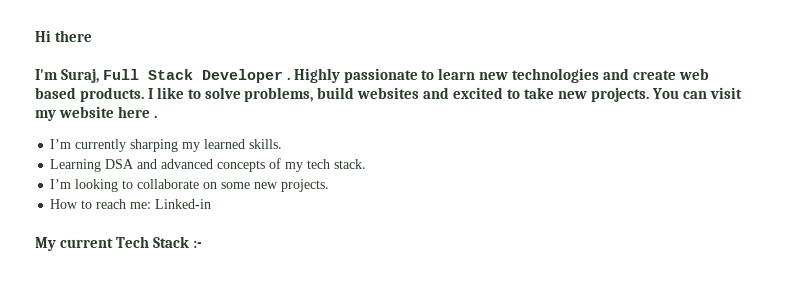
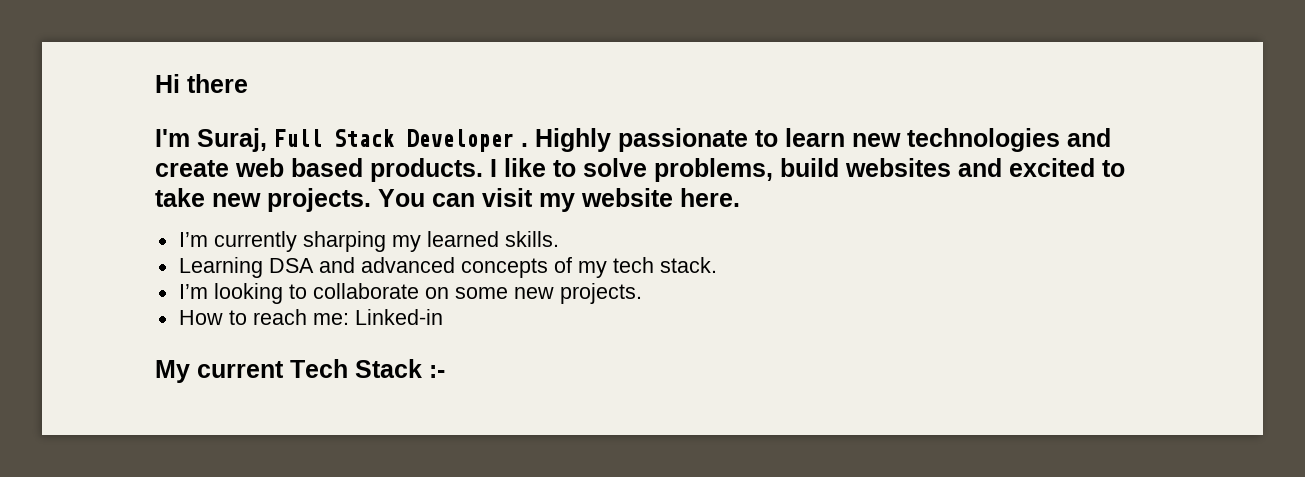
- You can visit my website here .
+ You can visit my website here.

